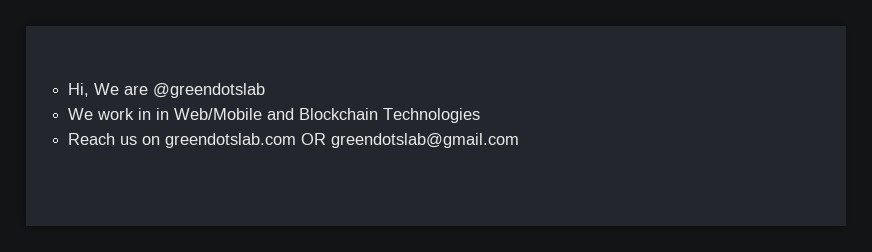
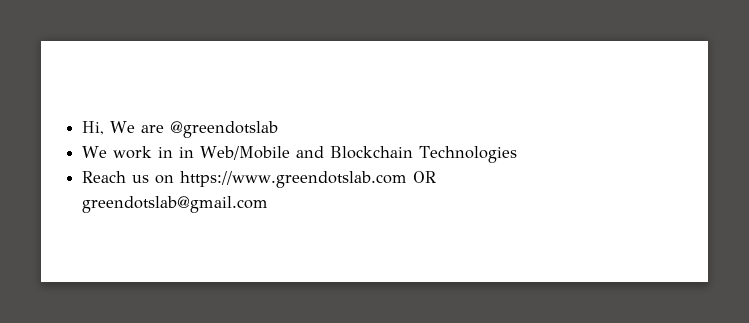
- Reach us on greendotslab.com OR greendotslab@gmail.com
+ Reach us on https://www.greendotslab.com OR greendotslab@gmail.com

